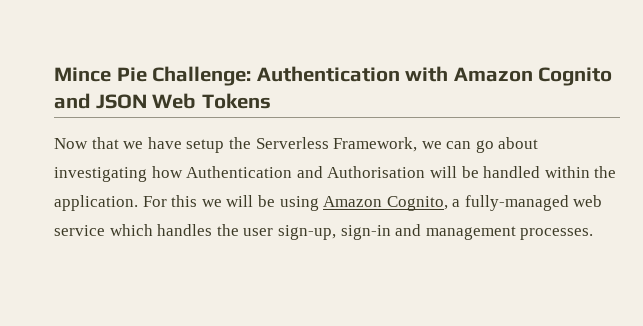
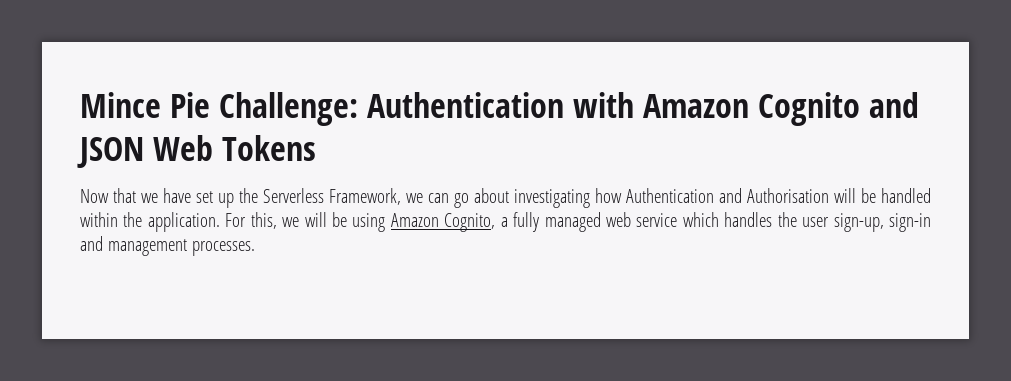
- Now that we have setup the Serverless Framework, we can go about investigating how Authentication and Authorisation will be handled within the application.
+ Now that we have set up the Serverless Framework, we can go about investigating how Authentication and Authorisation will be handled within the application.
- For this we will be using Amazon Cognito, a fully-managed web service which handles the user sign-up, sign-in and management processes.
+ For this, we will be using Amazon Cognito, a fully managed web service which handles the user sign-up, sign-in and management processes.

